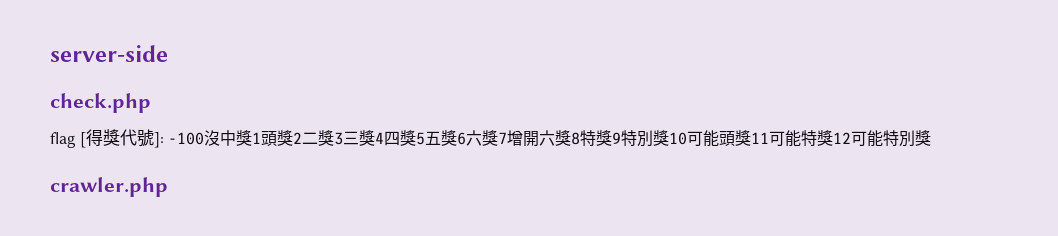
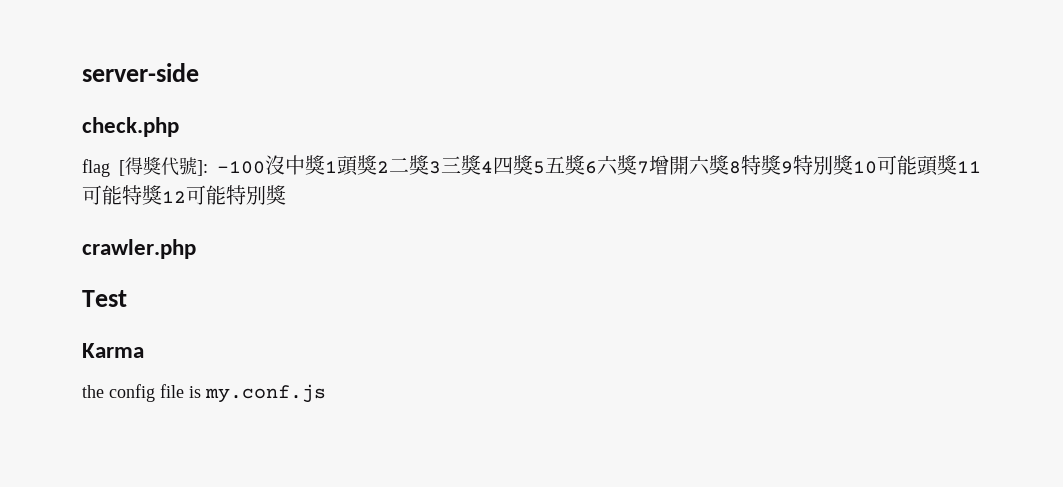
+ Test
+ Karma
+ the config file is my.conf.js

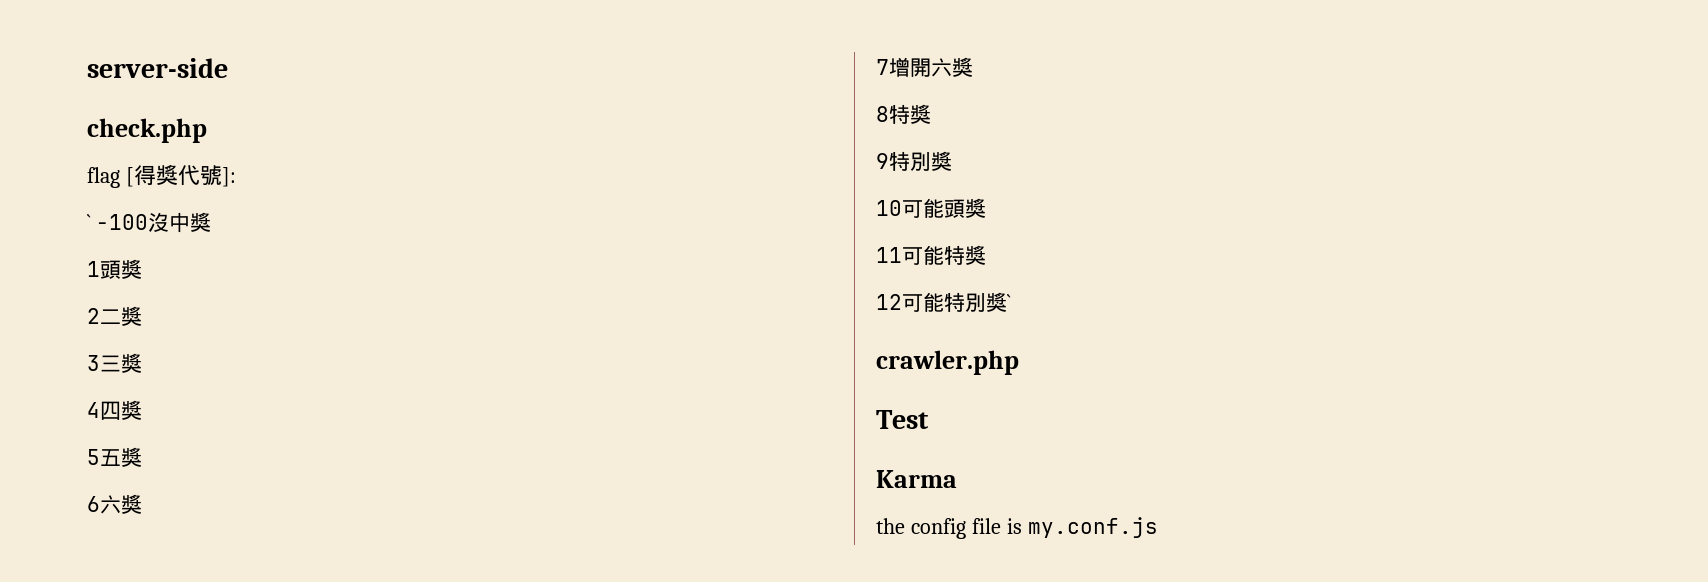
- flag [得獎代號]: -100沒中獎1頭獎2二獎3三獎4四獎5五獎6六獎7增開六獎8特獎9特別獎10可能頭獎11可能特獎12可能特別獎
+ flag [得獎代號]:
+ ` -100沒中獎
+ 1頭獎
+ 2二獎
+ 3三獎
+ 4四獎
+ 5五獎
+ 6六獎
+ 7增開六獎
+ 8特獎
+ 9特別獎
+ 10可能頭獎
+ 11可能特獎
+ 12可能特別獎`

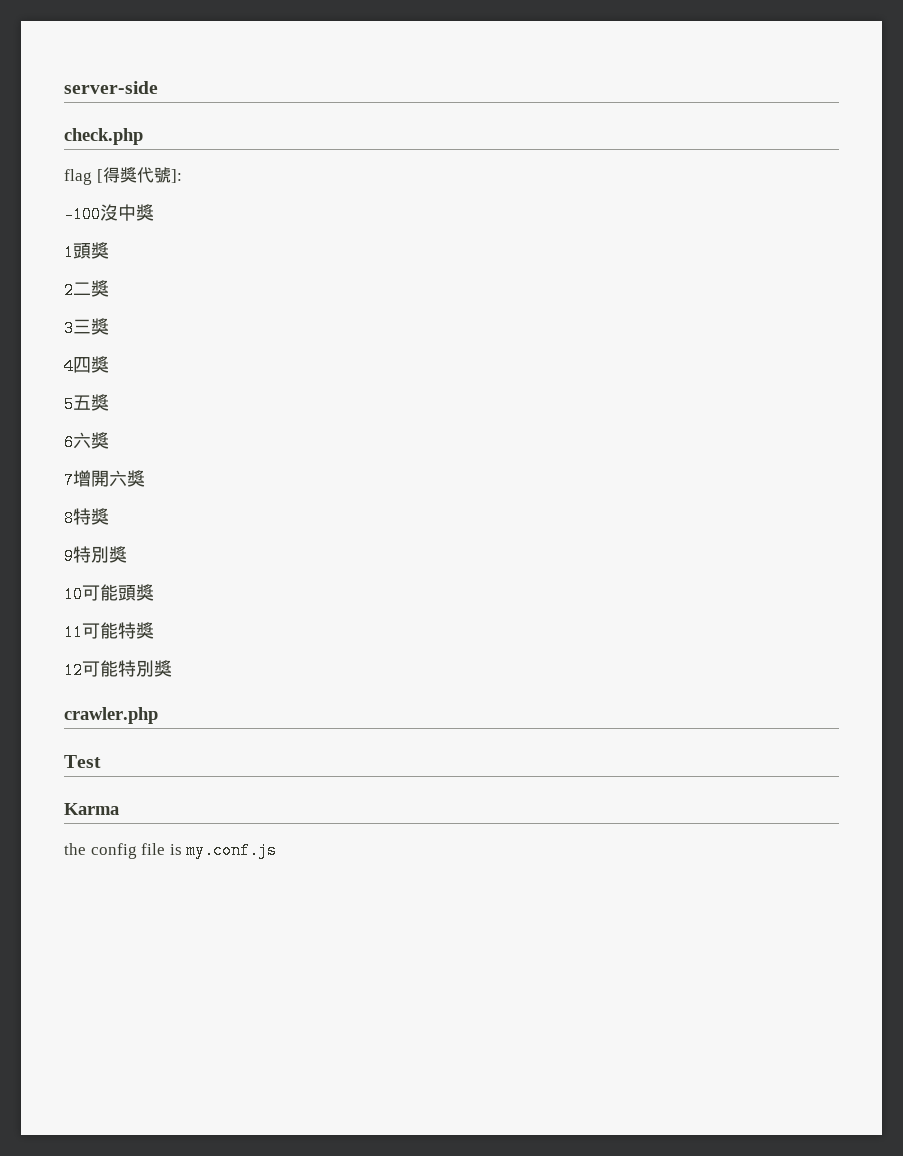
- ` -100沒中獎
+ -100沒中獎
- 12可能特別獎`
+ 12可能特別獎

